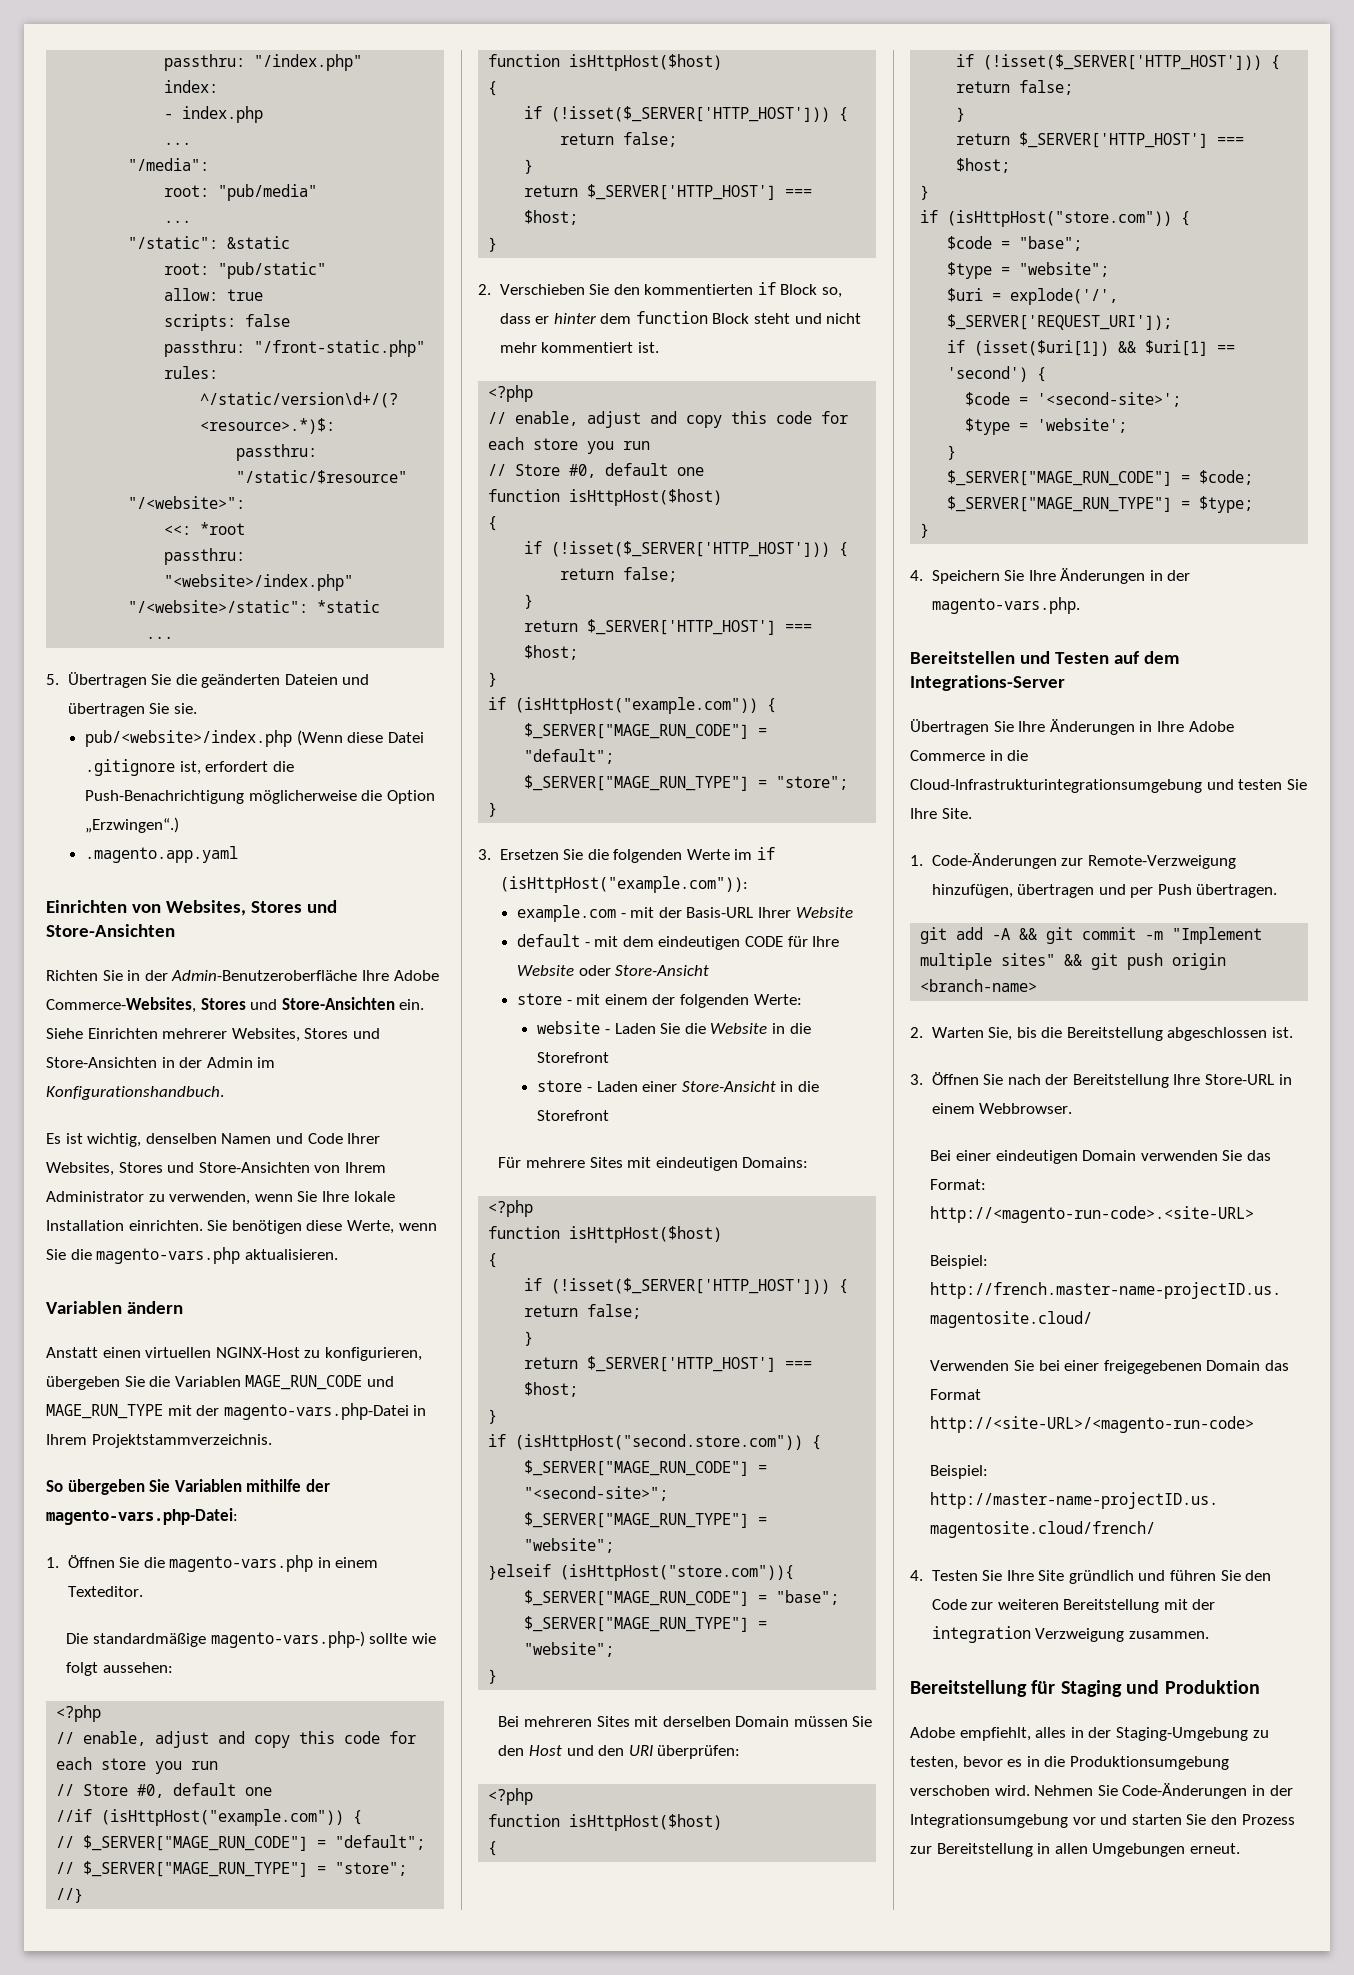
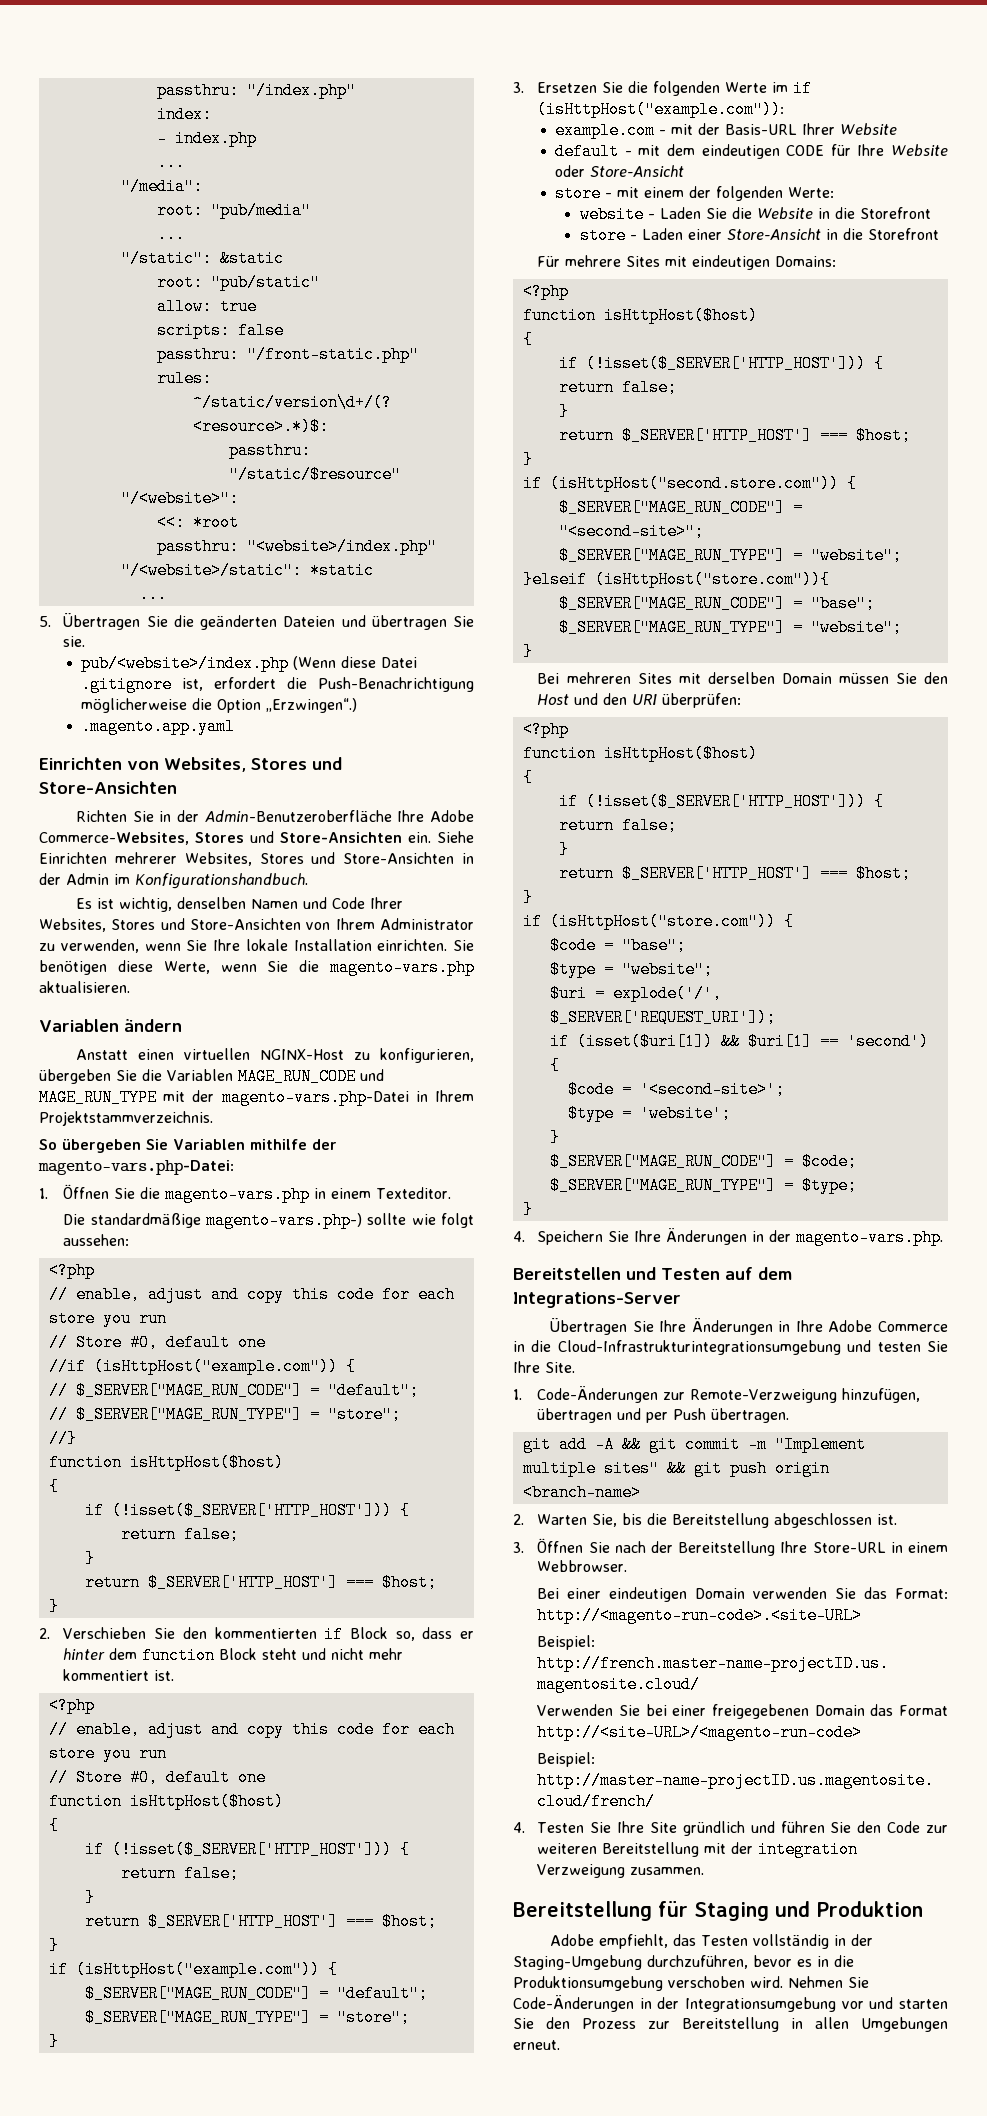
- Adobe empfiehlt, alles in der Staging-Umgebung zu testen, bevor es in die Produktionsumgebung verschoben wird.
+ Adobe empfiehlt, das Testen vollständig in der Staging-Umgebung durchzuführen, bevor es in die Produktionsumgebung verschoben wird.

